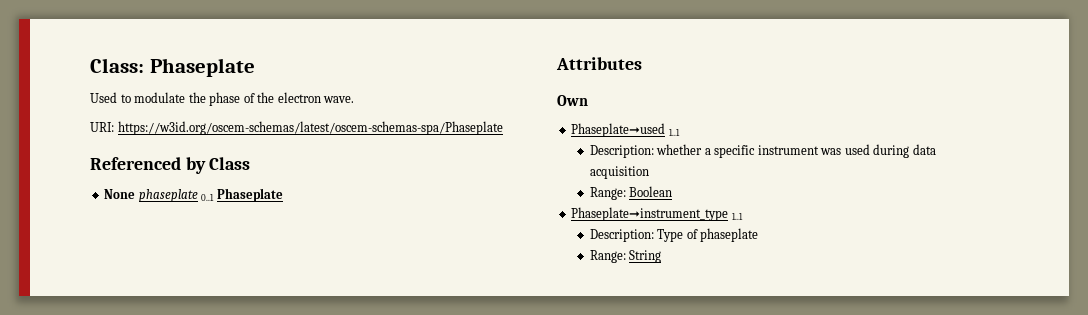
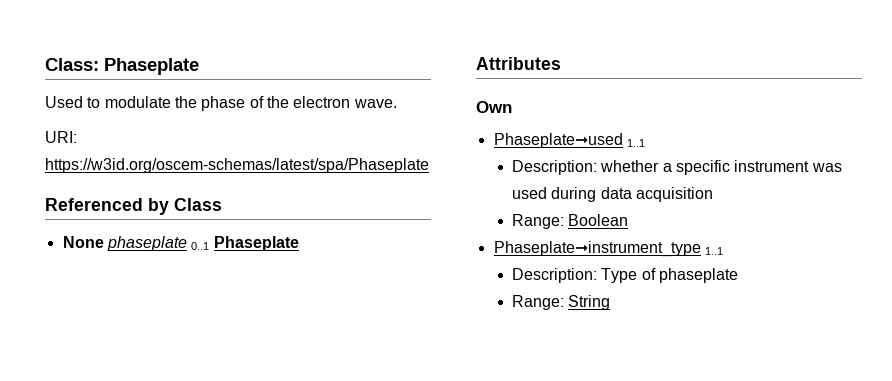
- URI: https://w3id.org/oscem-schemas/latest/oscem-schemas-spa/Phaseplate
+ URI: https://w3id.org/oscem-schemas/latest/spa/Phaseplate

